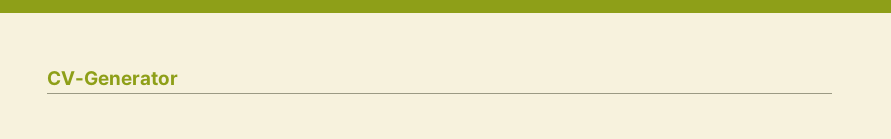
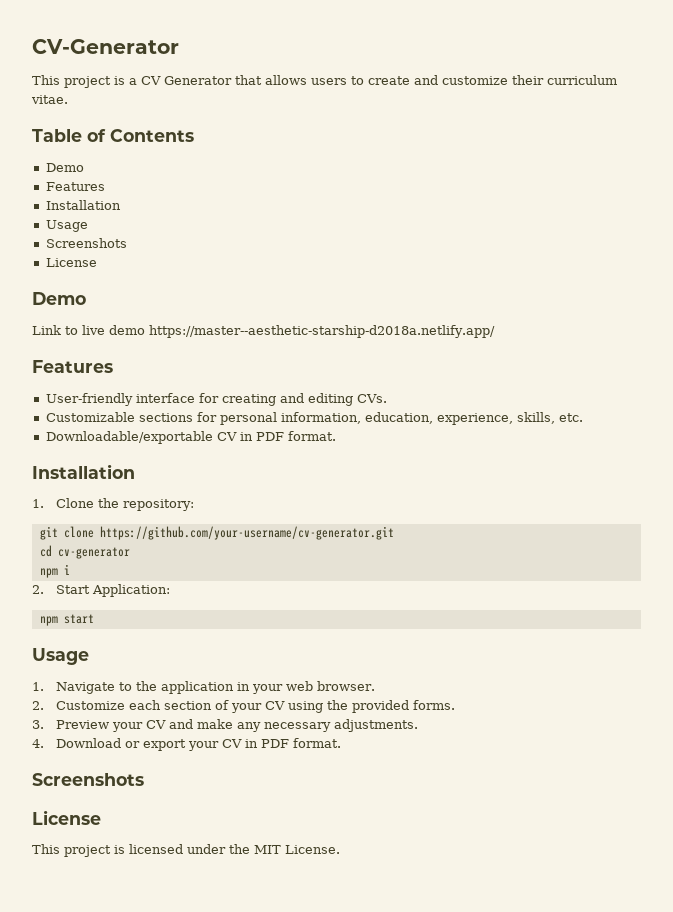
+ This project is a CV Generator that allows users to create and customize their curriculum vitae.
+ Table of Contents
+ Demo
+ Features
+ Installation
+ Usage
+ Screenshots
+ License
+ Demo
+ Link to live demo https://master--aesthetic-starship-d2018a.netlify.app/
+ Features
+ User-friendly interface for creating and editing CVs.
+ Customizable sections for personal information, education, experience, skills, etc.
+ Downloadable/exportable CV in PDF format.
+ Installation
+ 1. Clone the repository:
+ git clone https://github.com/your-username/cv-generator.git
+ cd cv-generator
+ npm i
+ 2. Start Application:
+ npm start
+ Usage
+ 1. Navigate to the application in your web browser.
+ 2. Customize each section of your CV using the provided forms.
+ 3. Preview your CV and make any necessary adjustments.
+ 4. Download or export your CV in PDF format.
+ Screenshots
+ License
+ This project is licensed under the MIT License.

